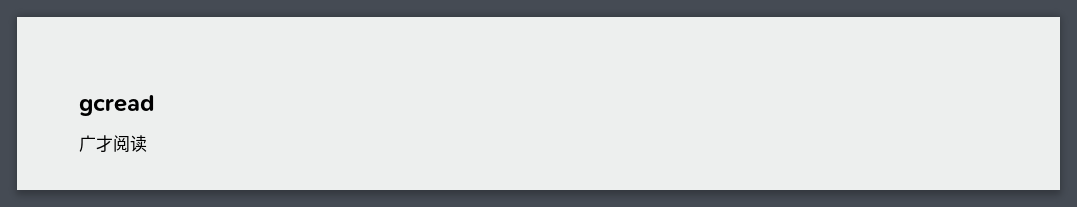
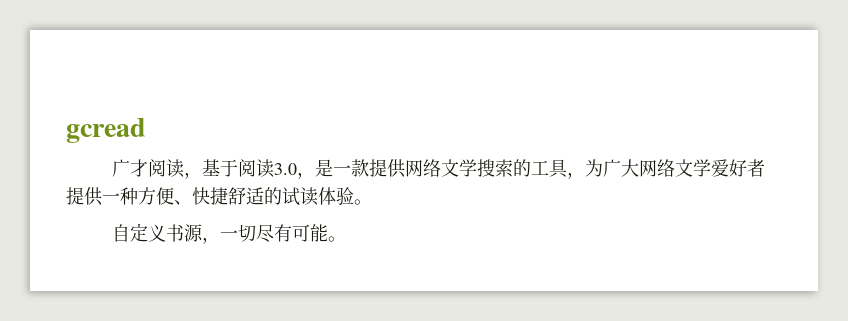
- 广才阅读
+ 广才阅读，基于阅读3.0，是一款提供网络文学搜索的工具，为广大网络文学爱好者提供一种方便、快捷舒适的试读体验。
+ 自定义书源，一切尽有可能。

